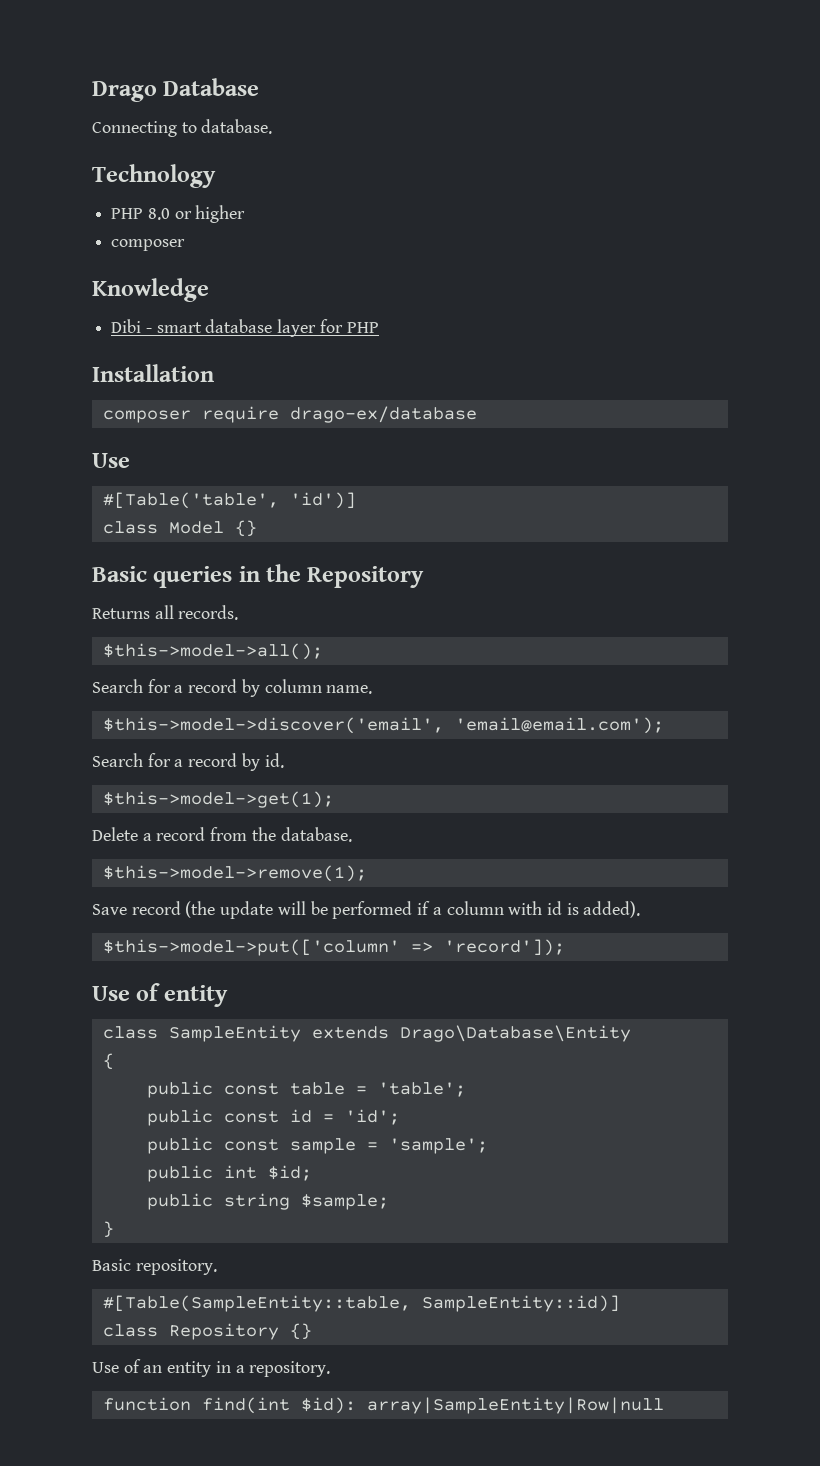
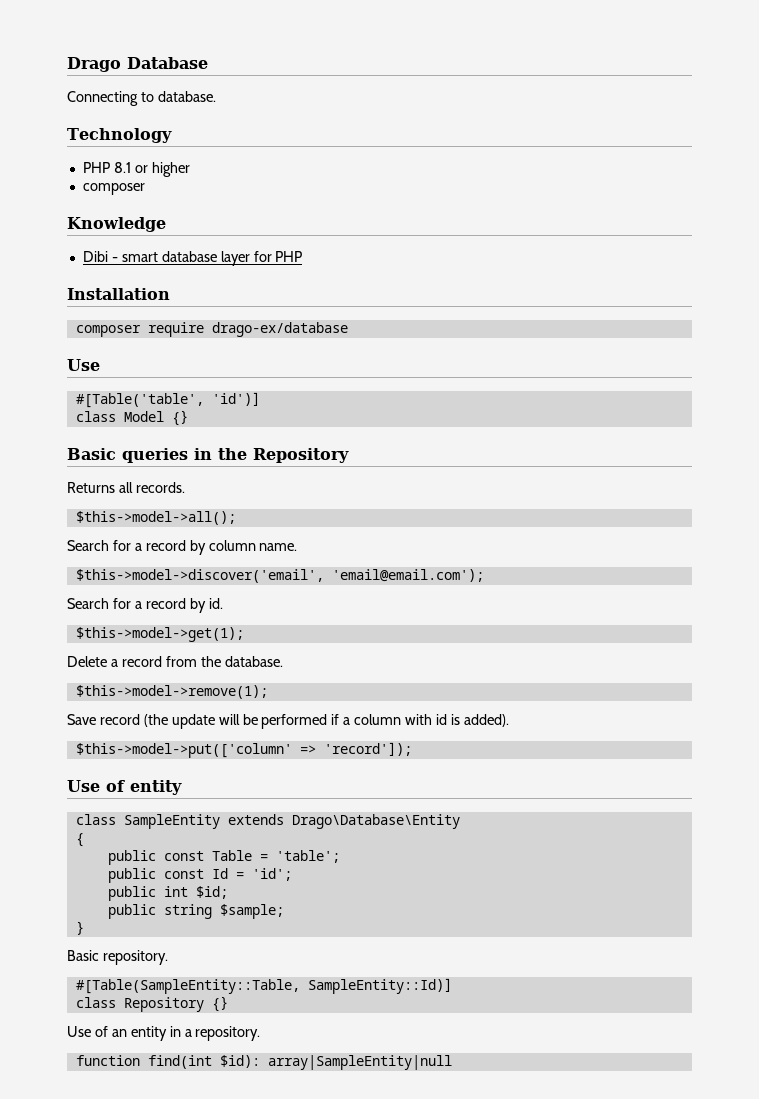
- PHP 8.0 or higher
+ PHP 8.1 or higher
- public const table = 'table';
+ public const Table = 'table';
- public const id = 'id';
+ public const Id = 'id';
- public const sample = 'sample';
- #[Table(SampleEntity::table, SampleEntity::id)]
+ #[Table(SampleEntity::Table, SampleEntity::Id)]
- function find(int $id): array|SampleEntity|Row|null
+ function find(int $id): array|SampleEntity|null

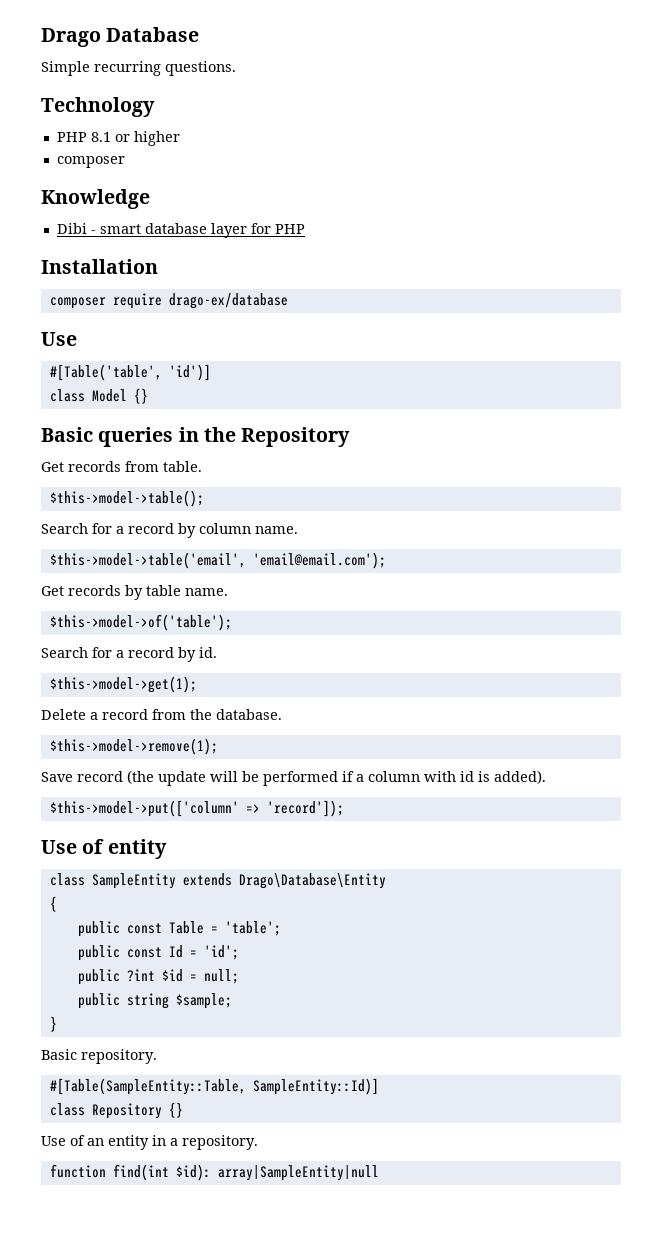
- Connecting to database.
+ Simple recurring questions.
- Returns all records.
- $this->model->all();
+ Get records from table.
+ $this->model->table();
- $this->model->discover('email', 'email@email.com');
+ $this->model->table('email', 'email@email.com');
+ Get records by table name.
+ $this->model->of('table');
- public int $id;
+ public ?int $id = null;

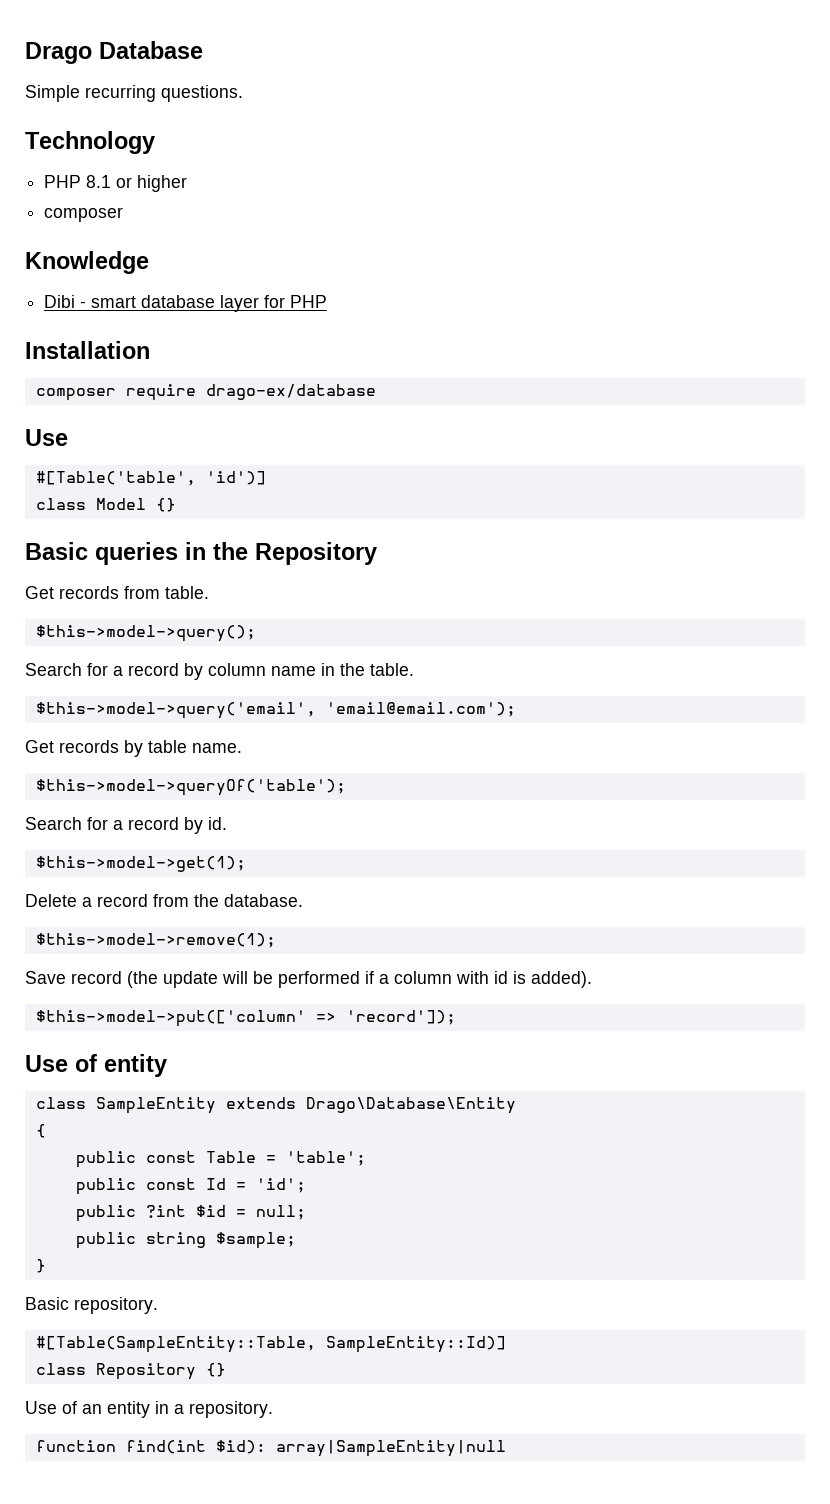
- $this->model->table();
+ $this->model->query();
- Search for a record by column name.
- $this->model->table('email', 'email@email.com');
+ Search for a record by column name in the table.
+ $this->model->query('email', 'email@email.com');
- $this->model->of('table');
+ $this->model->queryOf('table');

